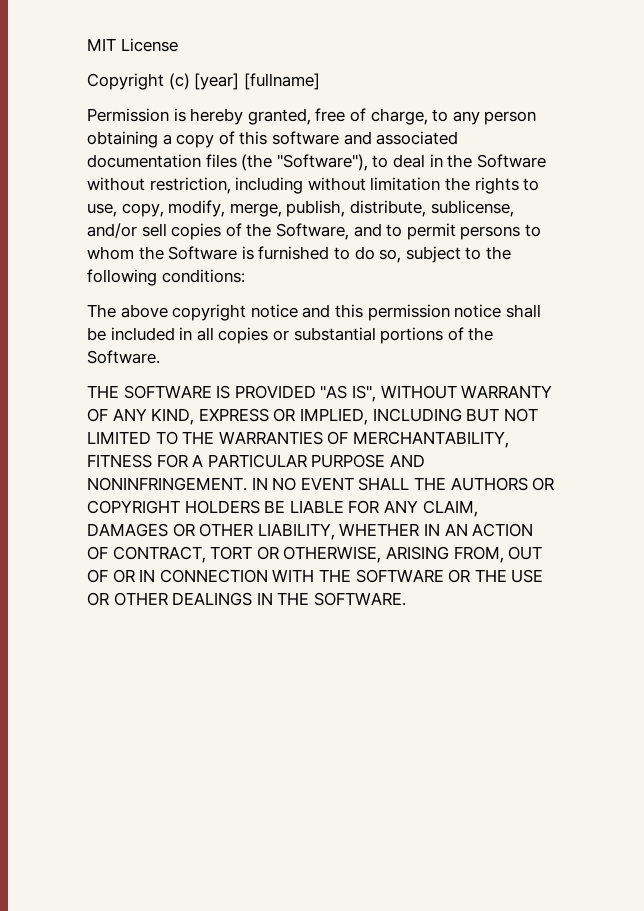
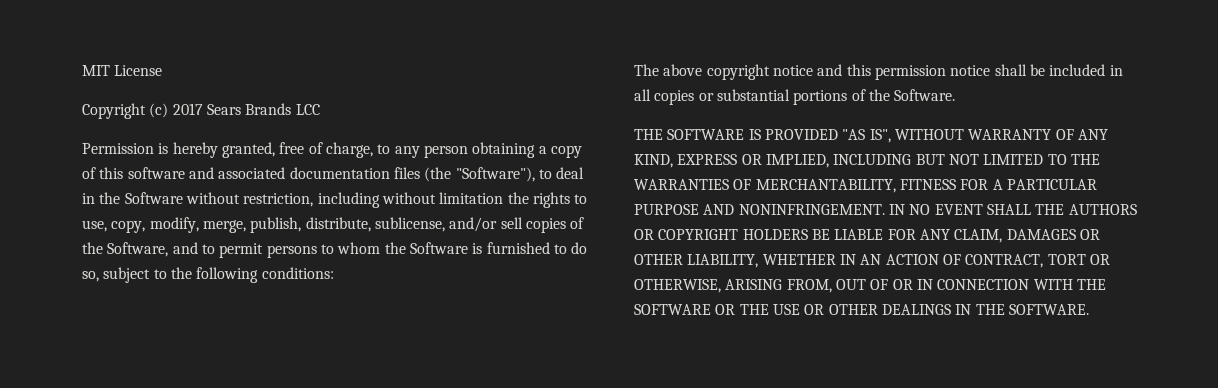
- Copyright (c) [year] [fullname]
+ Copyright (c) 2017 Sears Brands LCC

